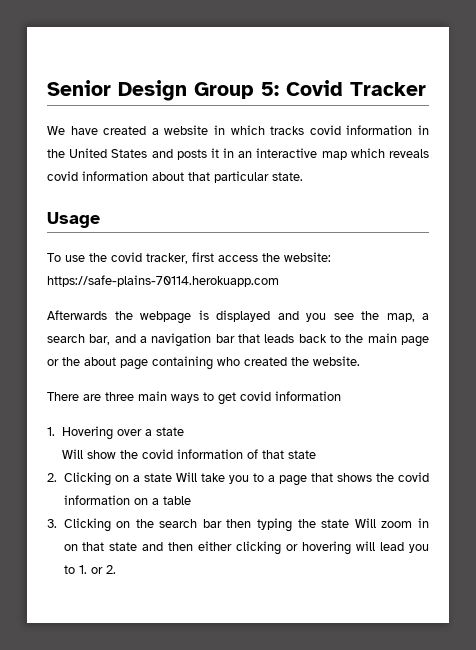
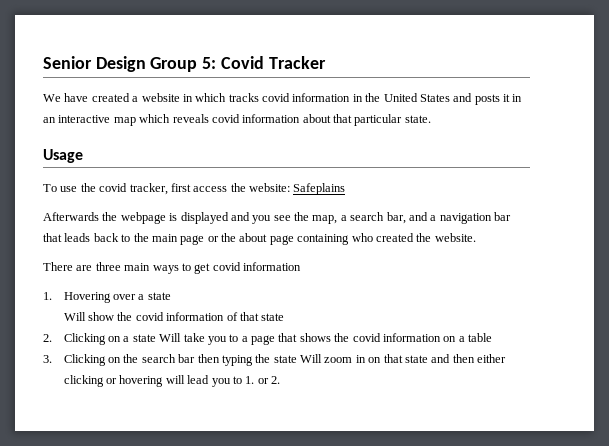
- To use the covid tracker, first access the website: https://safe-plains-70114.herokuapp.com
+ To use the covid tracker, first access the website: Safeplains

